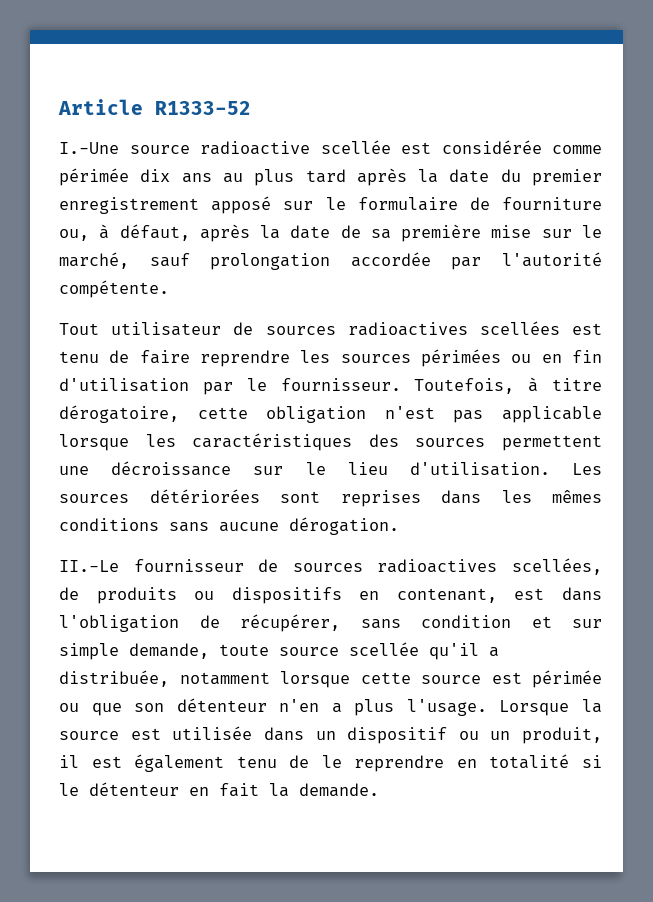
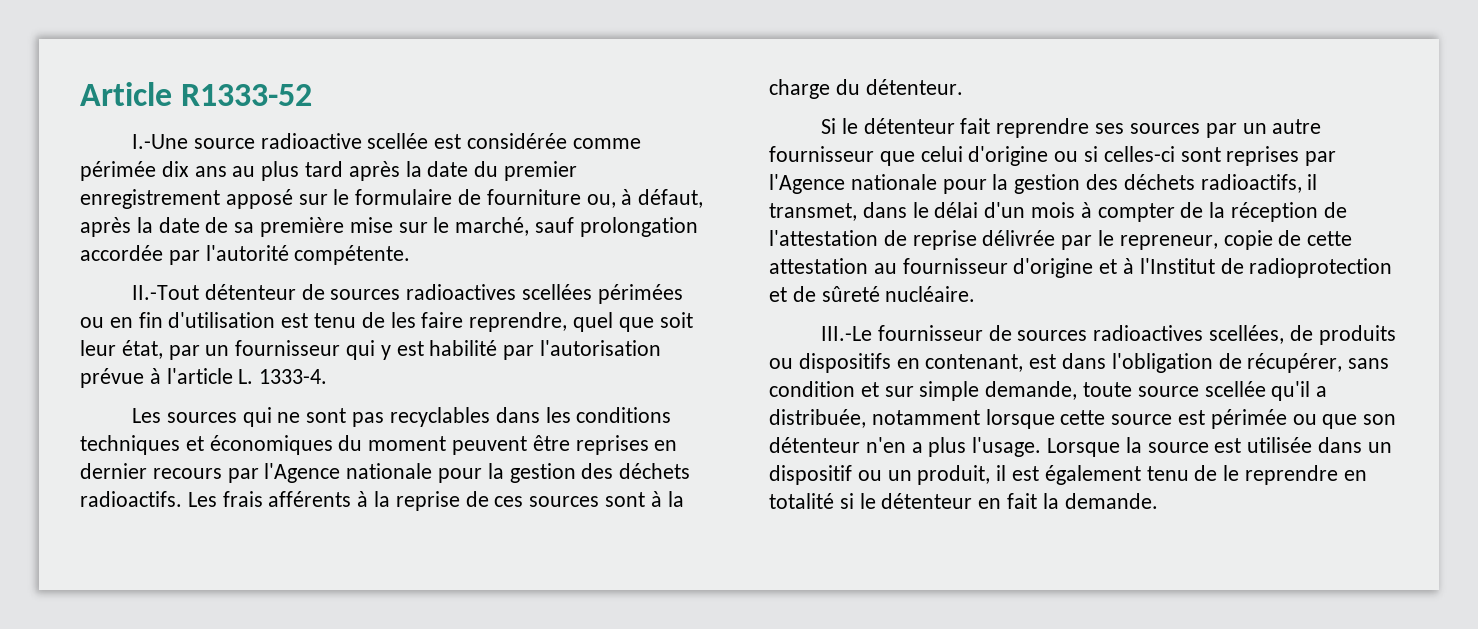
- Tout utilisateur de sources radioactives scellées est tenu de faire reprendre les sources périmées ou en fin d'utilisation par le fournisseur. Toutefois, à titre dérogatoire, cette obligation n'est pas applicable lorsque les caractéristiques des sources permettent une décroissance sur le lieu d'utilisation. Les sources détériorées sont reprises dans les mêmes conditions sans aucune dérogation.
- II.-Le fournisseur de sources radioactives scellées, de produits ou dispositifs en contenant, est dans l'obligation de récupérer, sans condition et sur simple demande, toute source scellée qu'il a distribuée, notamment lorsque cette source est périmée ou que son détenteur n'en a plus l'usage.
+ II.-Tout détenteur de sources radioactives scellées périmées ou en fin d'utilisation est tenu de les faire reprendre, quel que soit leur état, par un fournisseur qui y est habilité par l'autorisation prévue à l'article L. 1333-4.
+ Les sources qui ne sont pas recyclables dans les conditions techniques et économiques du moment peuvent être reprises en dernier recours par l'Agence nationale pour la gestion des déchets radioactifs. Les frais afférents à la reprise de ces sources sont à la charge du détenteur.
+ Si le détenteur fait reprendre ses sources par un autre fournisseur que celui d'origine ou si celles-ci sont reprises par l'Agence nationale pour la gestion des déchets radioactifs, il transmet, dans le délai d'un mois à compter de la réception de l'attestation de reprise délivrée par le repreneur, copie de cette attestation au fournisseur d'origine et à l'Institut de radioprotection et de sûreté nucléaire.
+ III.-Le fournisseur de sources radioactives scellées, de produits ou dispositifs en contenant, est dans l'obligation de récupérer, sans condition et sur simple demande, toute source scellée qu'il a distribuée, notamment lorsque cette source est périmée ou que son détenteur n'en a plus l'usage.

